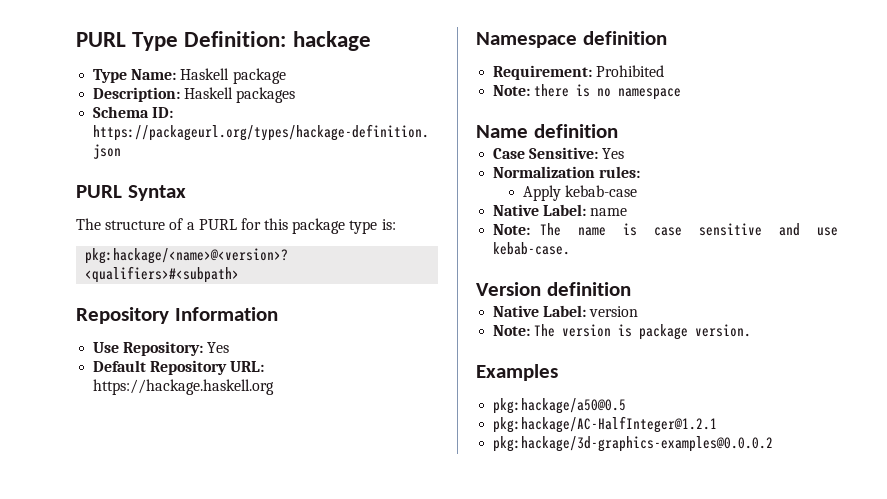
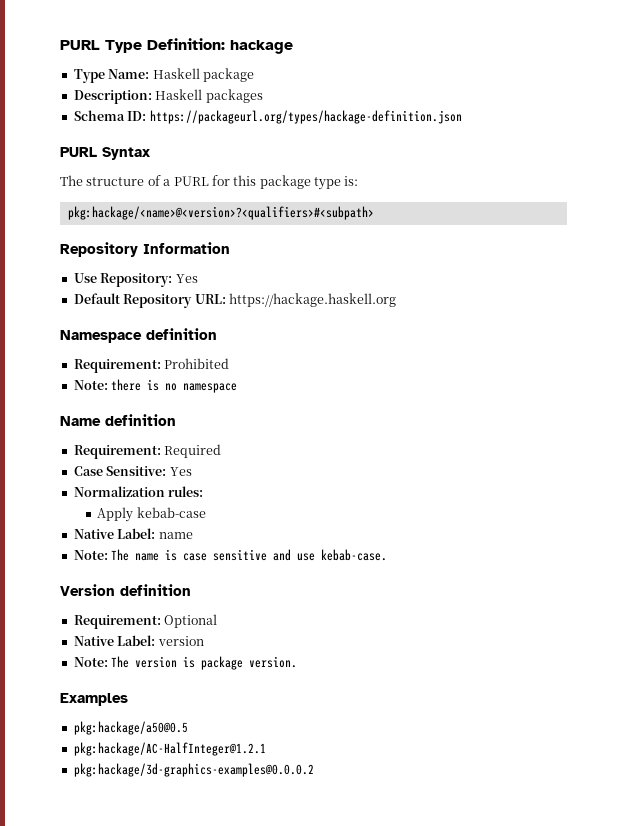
+ Requirement: Required
+ Requirement: Optional

